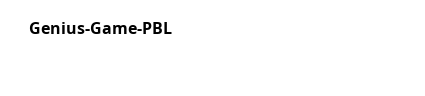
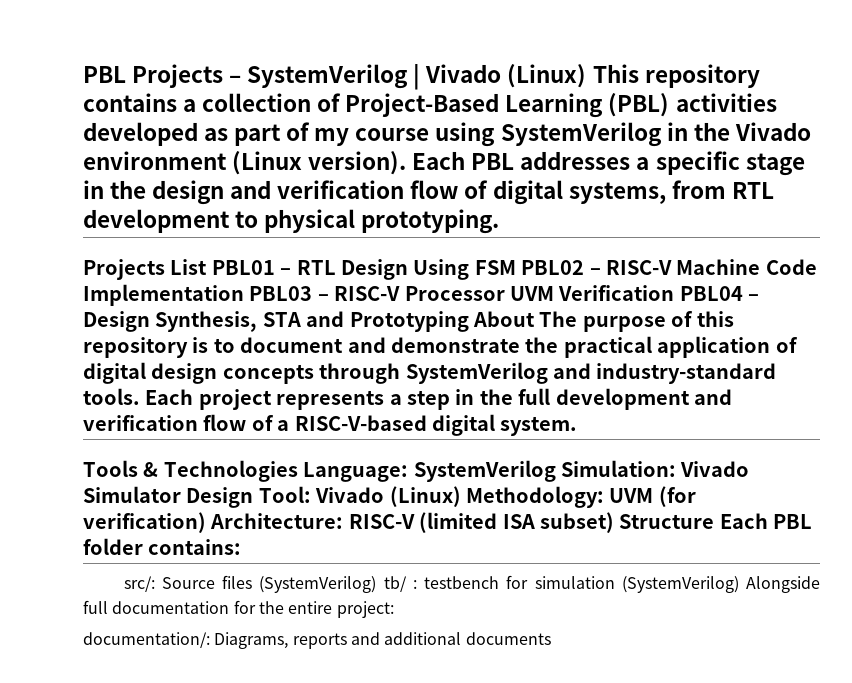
- Genius-Game-PBL
+ PBL Projects – SystemVerilog | Vivado (Linux) This repository contains a collection of Project-Based Learning (PBL) activities developed as part of my course using SystemVerilog in the Vivado environment (Linux version). Each PBL addresses a specific stage in the design and verification flow of digital systems, from RTL development to physical prototyping.
+ Projects List PBL01 – RTL Design Using FSM PBL02 – RISC-V Machine Code Implementation PBL03 – RISC-V Processor UVM Verification PBL04 – Design Synthesis, STA and Prototyping About The purpose of this repository is to document and demonstrate the practical application of digital design concepts through SystemVerilog and industry-standard tools. Each project represents a step in the full development and verification flow of a RISC-V-based digital system.
+ Tools & Technologies Language: SystemVerilog Simulation: Vivado Simulator Design Tool: Vivado (Linux) Methodology: UVM (for verification) Architecture: RISC-V (limited ISA subset) Structure Each PBL folder contains:
+ src/: Source files (SystemVerilog) tb/ : testbench for simulation (SystemVerilog) Alongside full documentation for the entire project:
+ documentation/: Diagrams, reports and additional documents

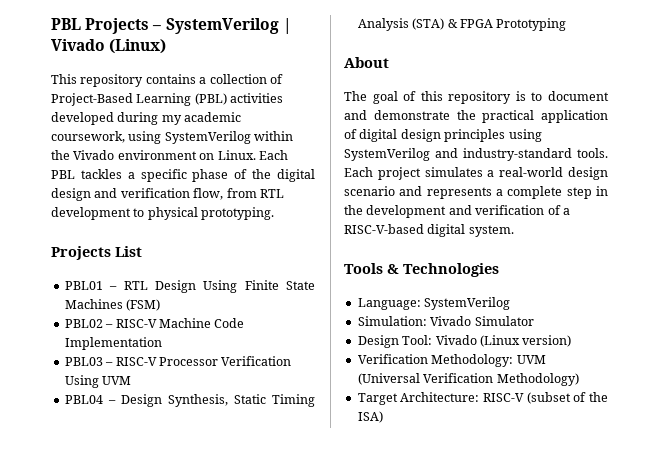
- PBL Projects – SystemVerilog | Vivado (Linux) This repository contains a collection of Project-Based Learning (PBL) activities developed as part of my course using SystemVerilog in the Vivado environment (Linux version). Each PBL addresses a specific stage in the design and verification flow of digital systems, from RTL development to physical prototyping.
+ PBL Projects – SystemVerilog | Vivado (Linux)
+ This repository contains a collection of Project-Based Learning (PBL) activities developed during my academic coursework, using SystemVerilog within the Vivado environment on Linux. Each PBL tackles a specific phase of the digital design and verification flow, from RTL development to physical prototyping.
- Projects List PBL01 – RTL Design Using FSM PBL02 – RISC-V Machine Code Implementation PBL03 – RISC-V Processor UVM Verification PBL04 – Design Synthesis, STA and Prototyping About The purpose of this repository is to document and demonstrate the practical application of digital design concepts through SystemVerilog and industry-standard tools.
+ Projects List
+ PBL01 – RTL Design Using Finite State Machines (FSM)
+ PBL02 – RISC-V Machine Code Implementation
+ PBL03 – RISC-V Processor Verification Using UVM
+ PBL04 – Design Synthesis, Static Timing Analysis (STA) & FPGA Prototyping
+ About
+ The goal of this repository is to document and demonstrate the practical application of digital design principles using SystemVerilog and industry-standard tools.
- Each project represents a step in the full development and verification flow of a RISC-V-based digital system.
+ Each project simulates a real-world design scenario and represents a complete step in the development and verification of a RISC-V-based digital system.
- Tools & Technologies Language: SystemVerilog Simulation: Vivado Simulator Design Tool: Vivado (Linux) Methodology: UVM (for verification) Architecture: RISC-V (limited ISA subset) Structure Each PBL folder contains:
- src/: Source files (SystemVerilog) tb/ : testbench for simulation (SystemVerilog) Alongside full documentation for the entire project:
- documentation/: Diagrams, reports and additional documents
+ Tools & Technologies
+ Language: SystemVerilog
+ Simulation: Vivado Simulator
+ Design Tool: Vivado (Linux version)
+ Verification Methodology: UVM (Universal Verification Methodology)
+ Target Architecture: RISC-V (subset of the ISA)

